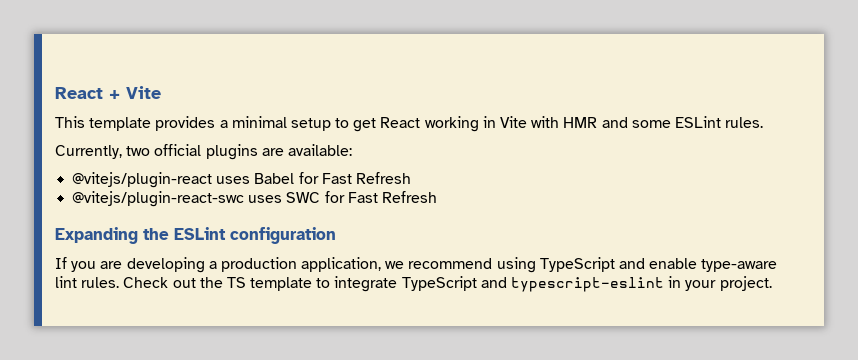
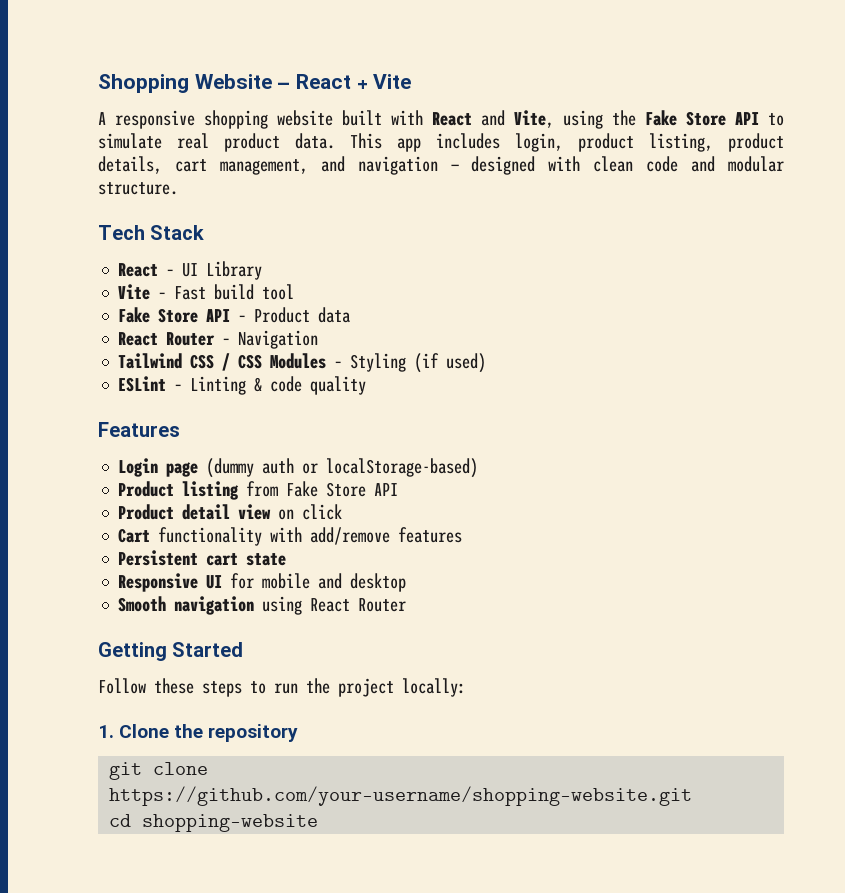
- React + Vite
+ Shopping Website – React + Vite
- This template provides a minimal setup to get React working in Vite with HMR and some ESLint rules.
- Currently, two official plugins are available:
- @vitejs/plugin-react uses Babel for Fast Refresh
- @vitejs/plugin-react-swc uses SWC for Fast Refresh
- Expanding the ESLint configuration
- If you are developing a production application, we recommend using TypeScript and enable type-aware lint rules. Check out the TS template to integrate TypeScript and typescript-eslint in your project.
+ A responsive shopping website built with React and Vite, using the Fake Store API to simulate real product data. This app includes login, product listing, product details, cart management, and navigation — designed with clean code and modular structure.
+ Tech Stack
+ React – UI Library
+ Vite – Fast build tool
+ Fake Store API – Product data
+ React Router – Navigation
+ Tailwind CSS / CSS Modules – Styling (if used)
+ ESLint – Linting & code quality
+ Features
+ Login page (dummy auth or localStorage-based)
+ Product listing from Fake Store API
+ Product detail view on click
+ Cart functionality with add/remove features
+ Persistent cart state
+ Responsive UI for mobile and desktop
+ Smooth navigation using React Router
+ Getting Started
+ Follow these steps to run the project locally:
+ 1. Clone the repository
+ git clone https://github.com/your-username/shopping-website.git
+ cd shopping-website

